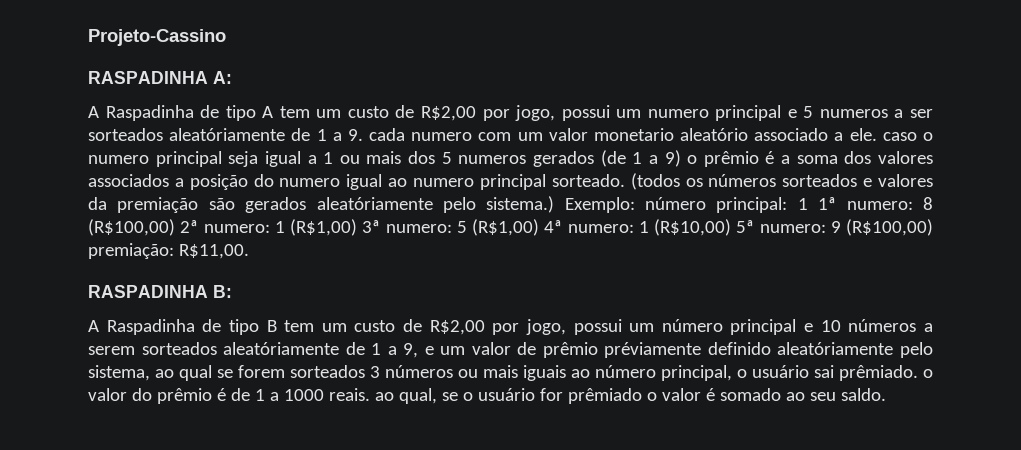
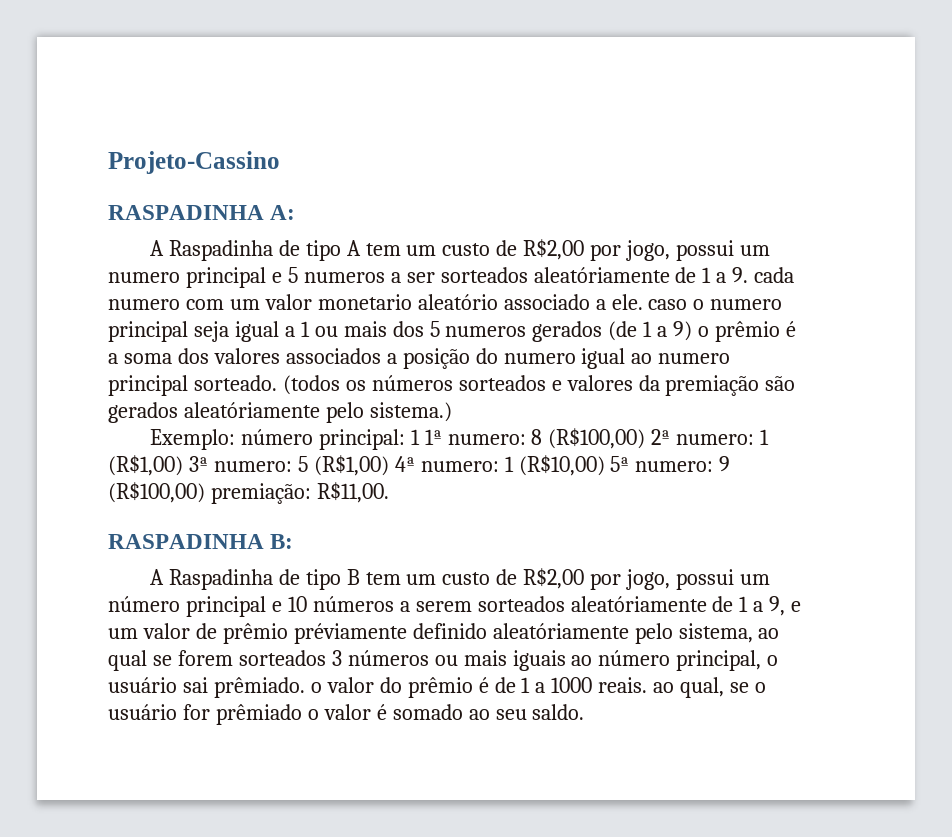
- (todos os números sorteados e valores da premiação são gerados aleatóriamente pelo sistema.) Exemplo: número principal: 1 1ª numero: 8 (R$100,00) 2ª numero: 1 (R$1,00) 3ª numero: 5 (R$1,00) 4ª numero: 1 (R$10,00) 5ª numero: 9 (R$100,00) premiação: R$11,00.
+ (todos os números sorteados e valores da premiação são gerados aleatóriamente pelo sistema.)
+ Exemplo: número principal: 1 1ª numero: 8 (R$100,00) 2ª numero: 1 (R$1,00) 3ª numero: 5 (R$1,00) 4ª numero: 1 (R$10,00) 5ª numero: 9 (R$100,00) premiação: R$11,00.

